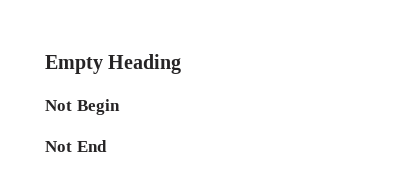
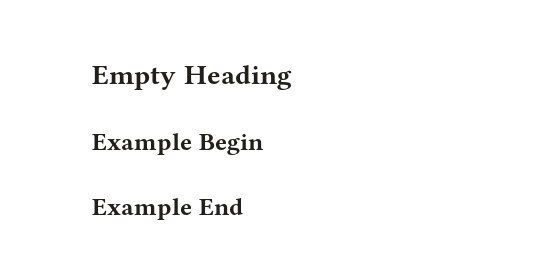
- Not Begin
+ Example Begin
- Not End
+ Example End

